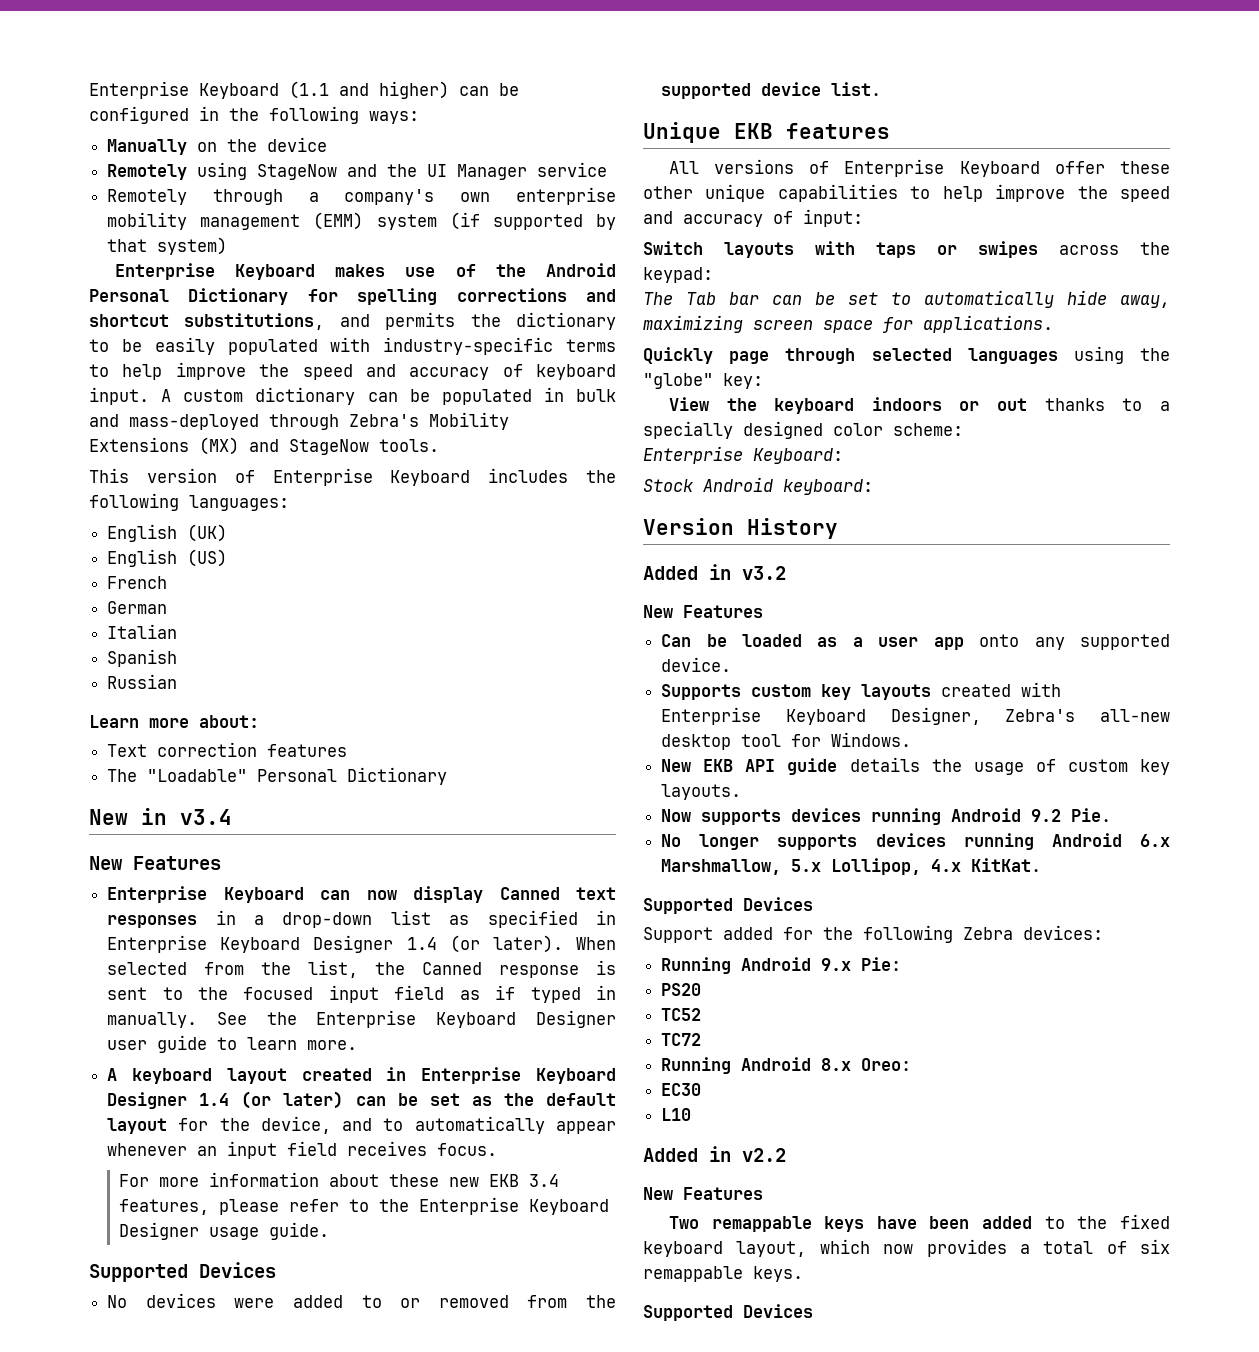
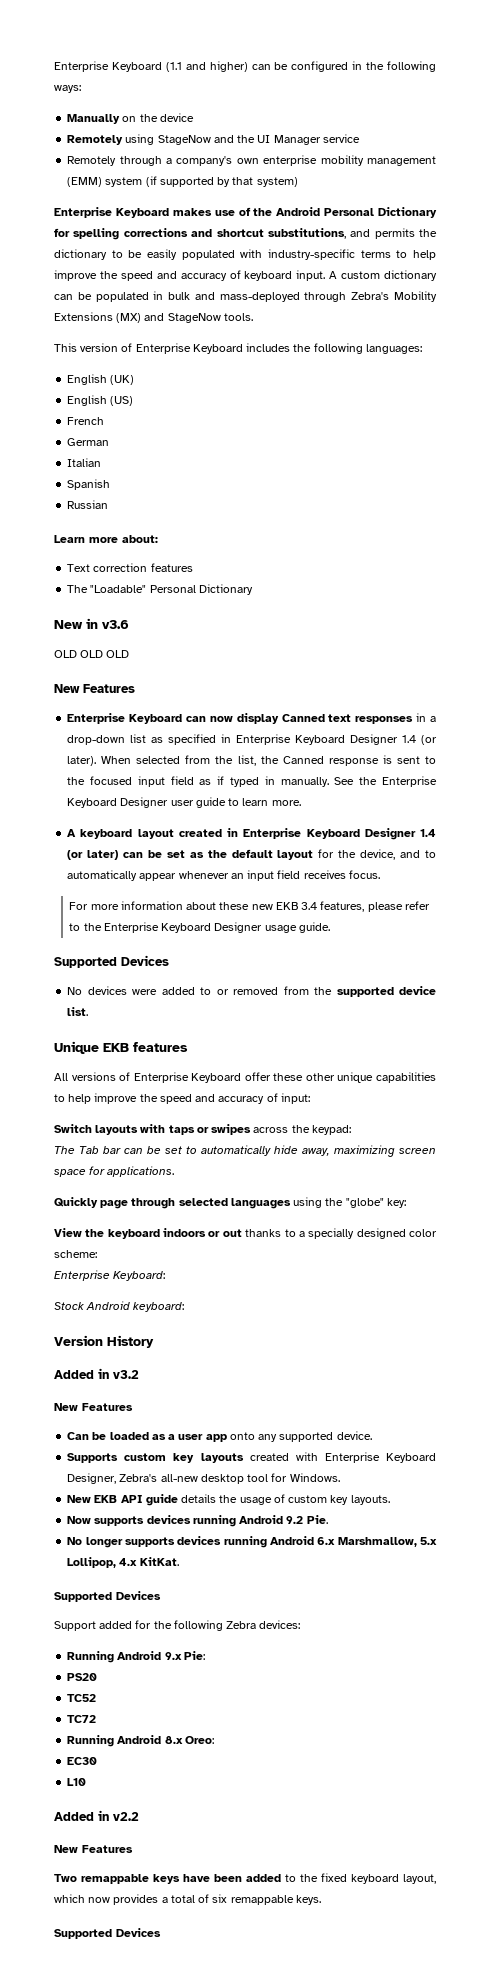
- New in v3.4
+ New in v3.6
+ OLD OLD OLD

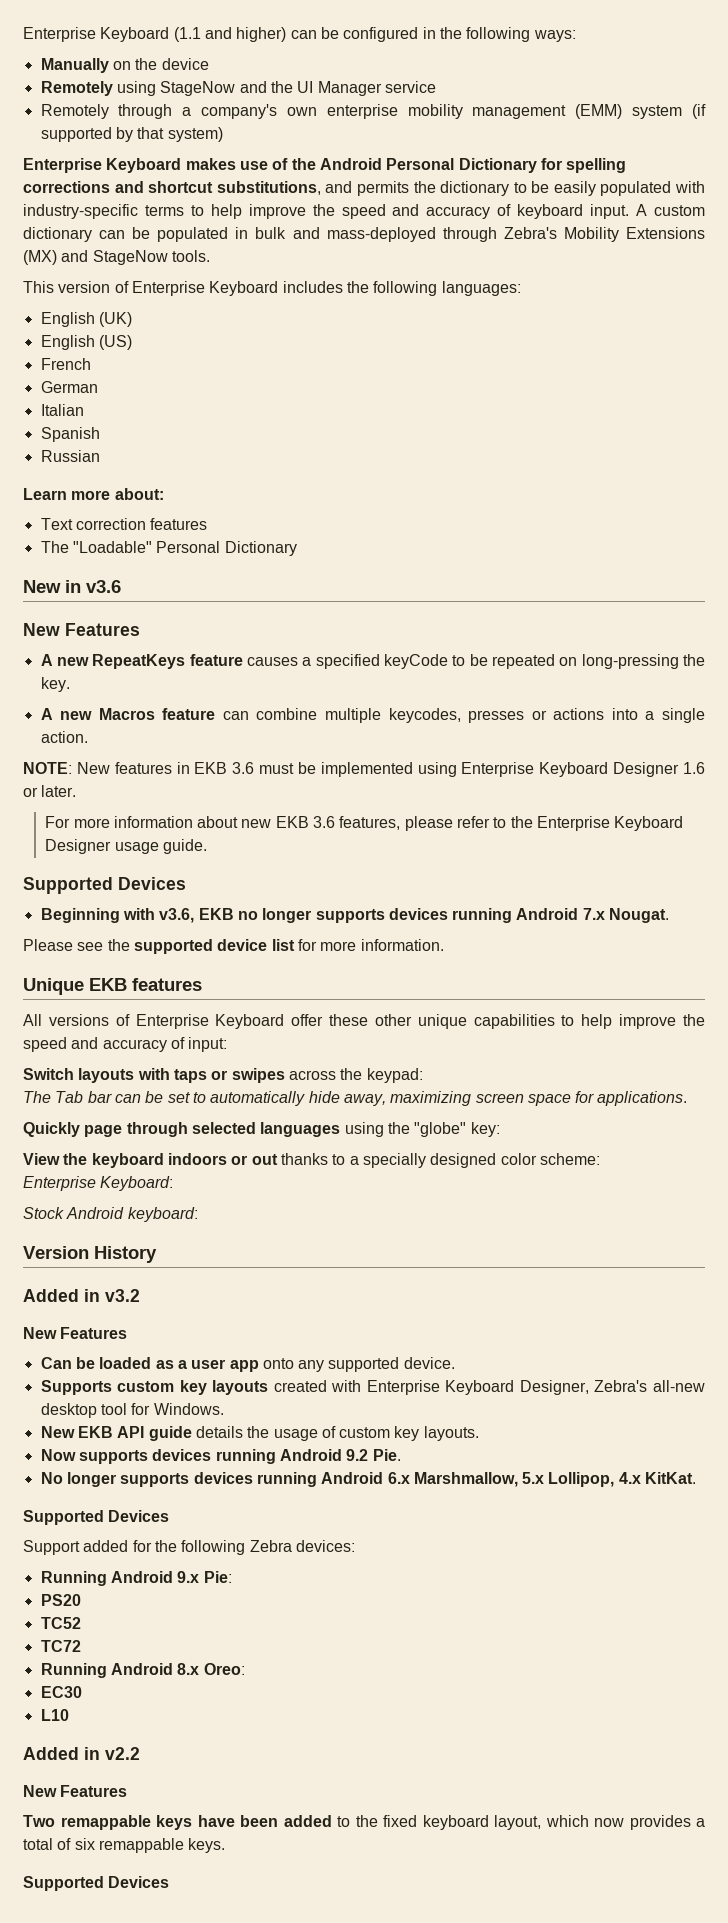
  New in v3.6
- OLD OLD OLD
  New Features
- Enterprise Keyboard can now display Canned text responses in a drop-down list as specified in Enterprise Keyboard Designer 1.4 (or later). When selected from the list, the Canned response is sent to the focused input field as if typed in manually. See the Enterprise Keyboard Designer user guide to learn more.
- A keyboard layout created in Enterprise Keyboard Designer 1.4 (or later) can be set as the default layout for the device, and to automatically appear whenever an input field receives focus.
+ A new RepeatKeys feature causes a specified keyCode to be repeated on long-pressing the key.
+ A new Macros feature can combine multiple keycodes, presses or actions into a single action.
+ NOTE: New features in EKB 3.6 must be implemented using Enterprise Keyboard Designer 1.6 or later.
- For more information about these new EKB 3.4 features, please refer to the Enterprise Keyboard Designer usage guide.
+ For more information about new EKB 3.6 features, please refer to the Enterprise Keyboard Designer usage guide.
- No devices were added to or removed from the supported device list.
+ Beginning with v3.6, EKB no longer supports devices running Android 7.x Nougat.
+ Please see the supported device list for more information.

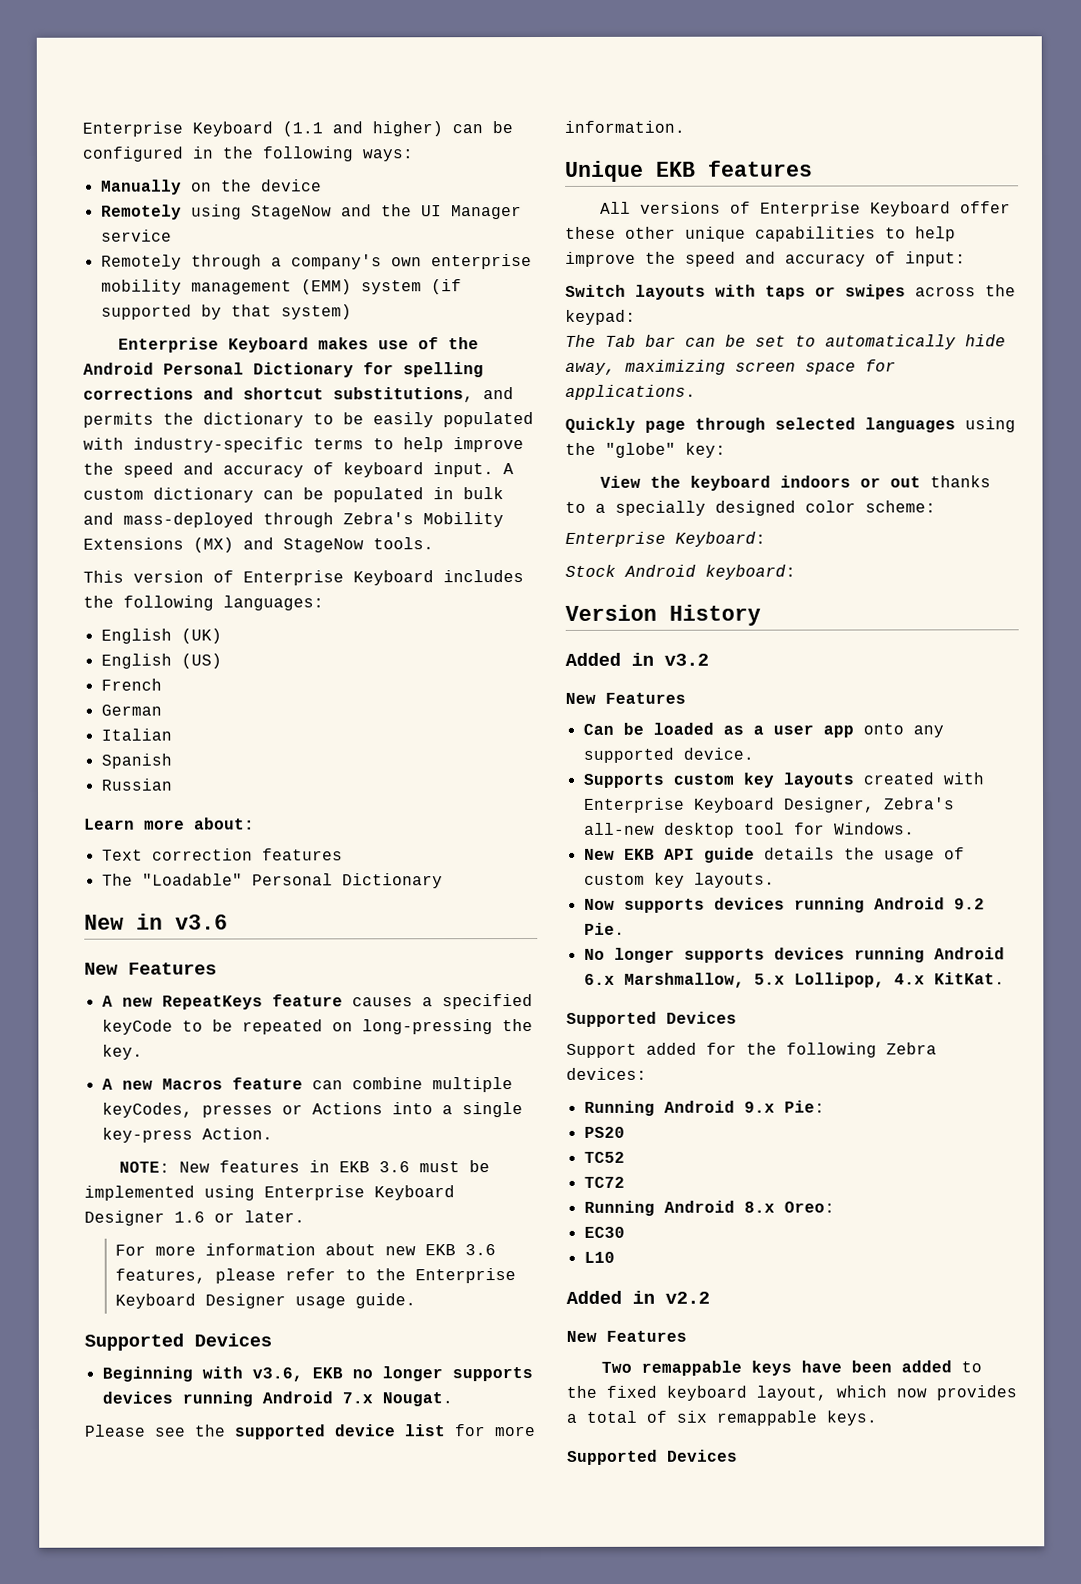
- A new Macros feature can combine multiple keycodes, presses or actions into a single action.
+ A new Macros feature can combine multiple keyCodes, presses or Actions into a single key-press Action.

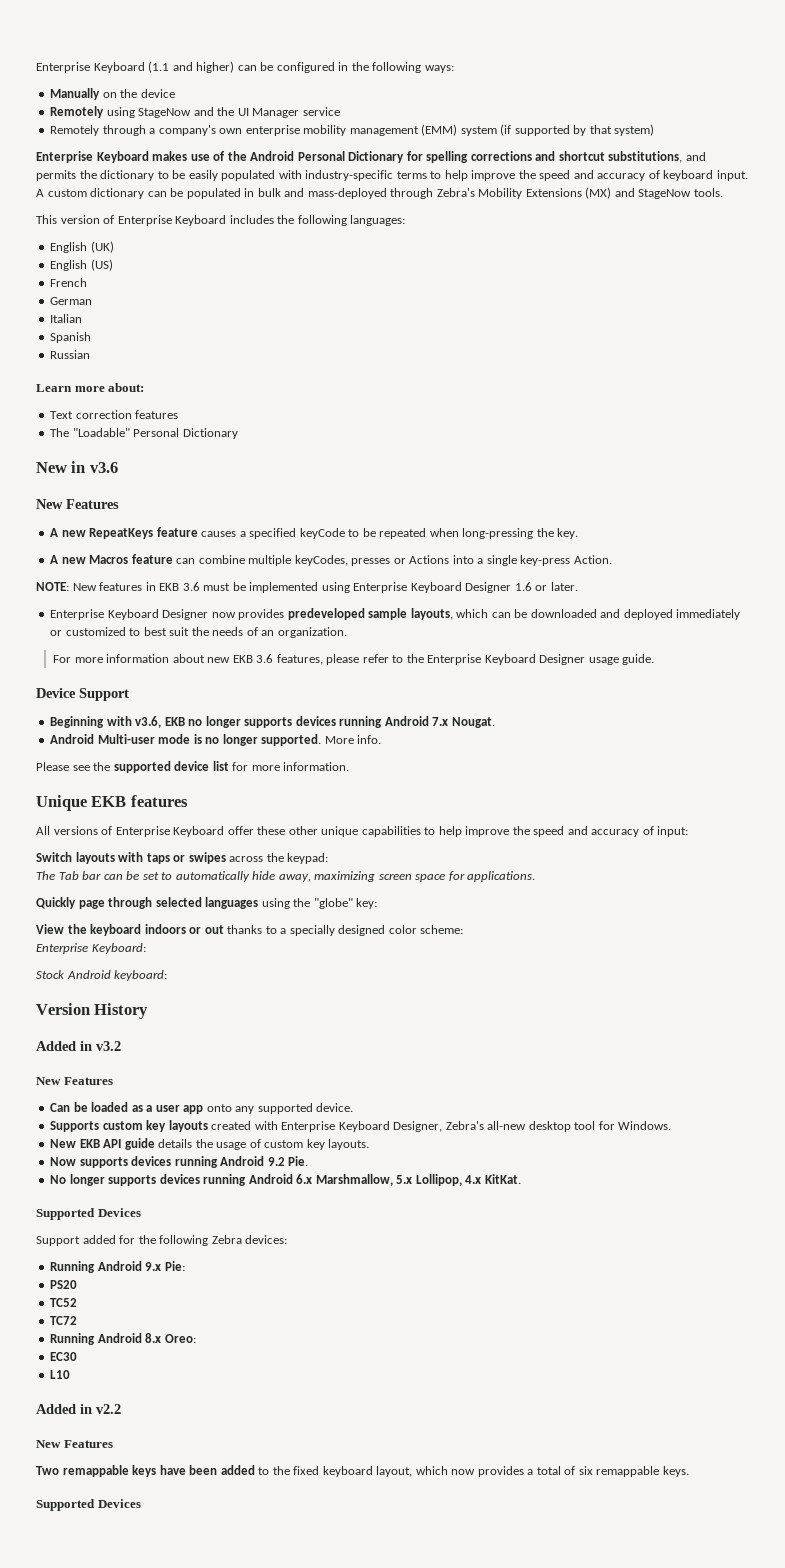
- A new RepeatKeys feature causes a specified keyCode to be repeated on long-pressing the key.
+ A new RepeatKeys feature causes a specified keyCode to be repeated when long-pressing the key.
+ Enterprise Keyboard Designer now provides predeveloped sample layouts, which can be downloaded and deployed immediately or customized to best suit the needs of an organization.
  For more information about new EKB 3.6 features, please refer to the Enterprise Keyboard Designer usage guide.
- Supported Devices
+ Device Support
+ Android Multi-user mode is no longer supported. More info.

